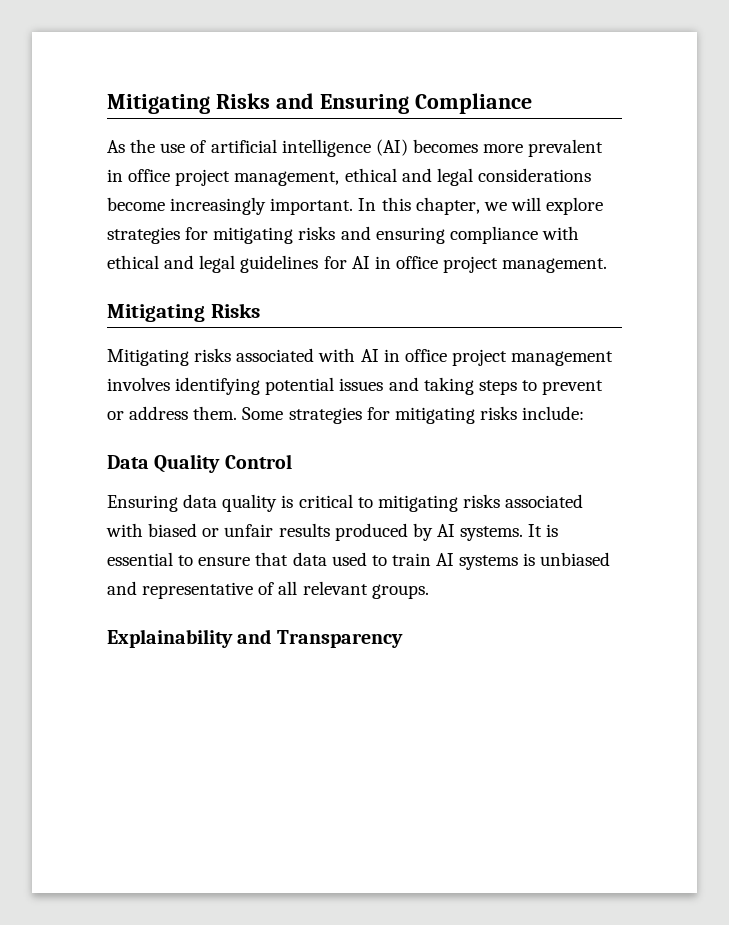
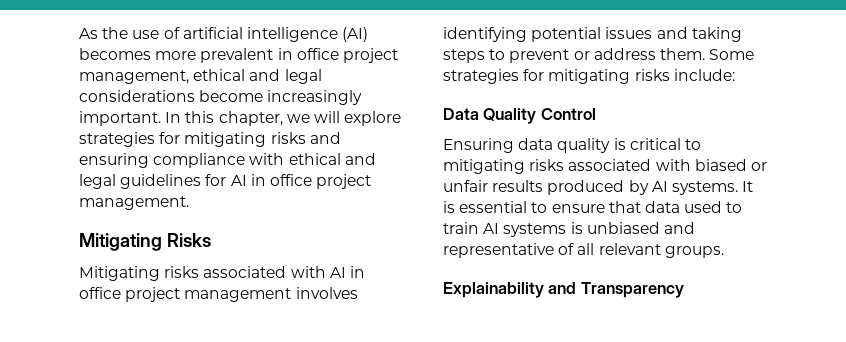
- Mitigating Risks and Ensuring Compliance

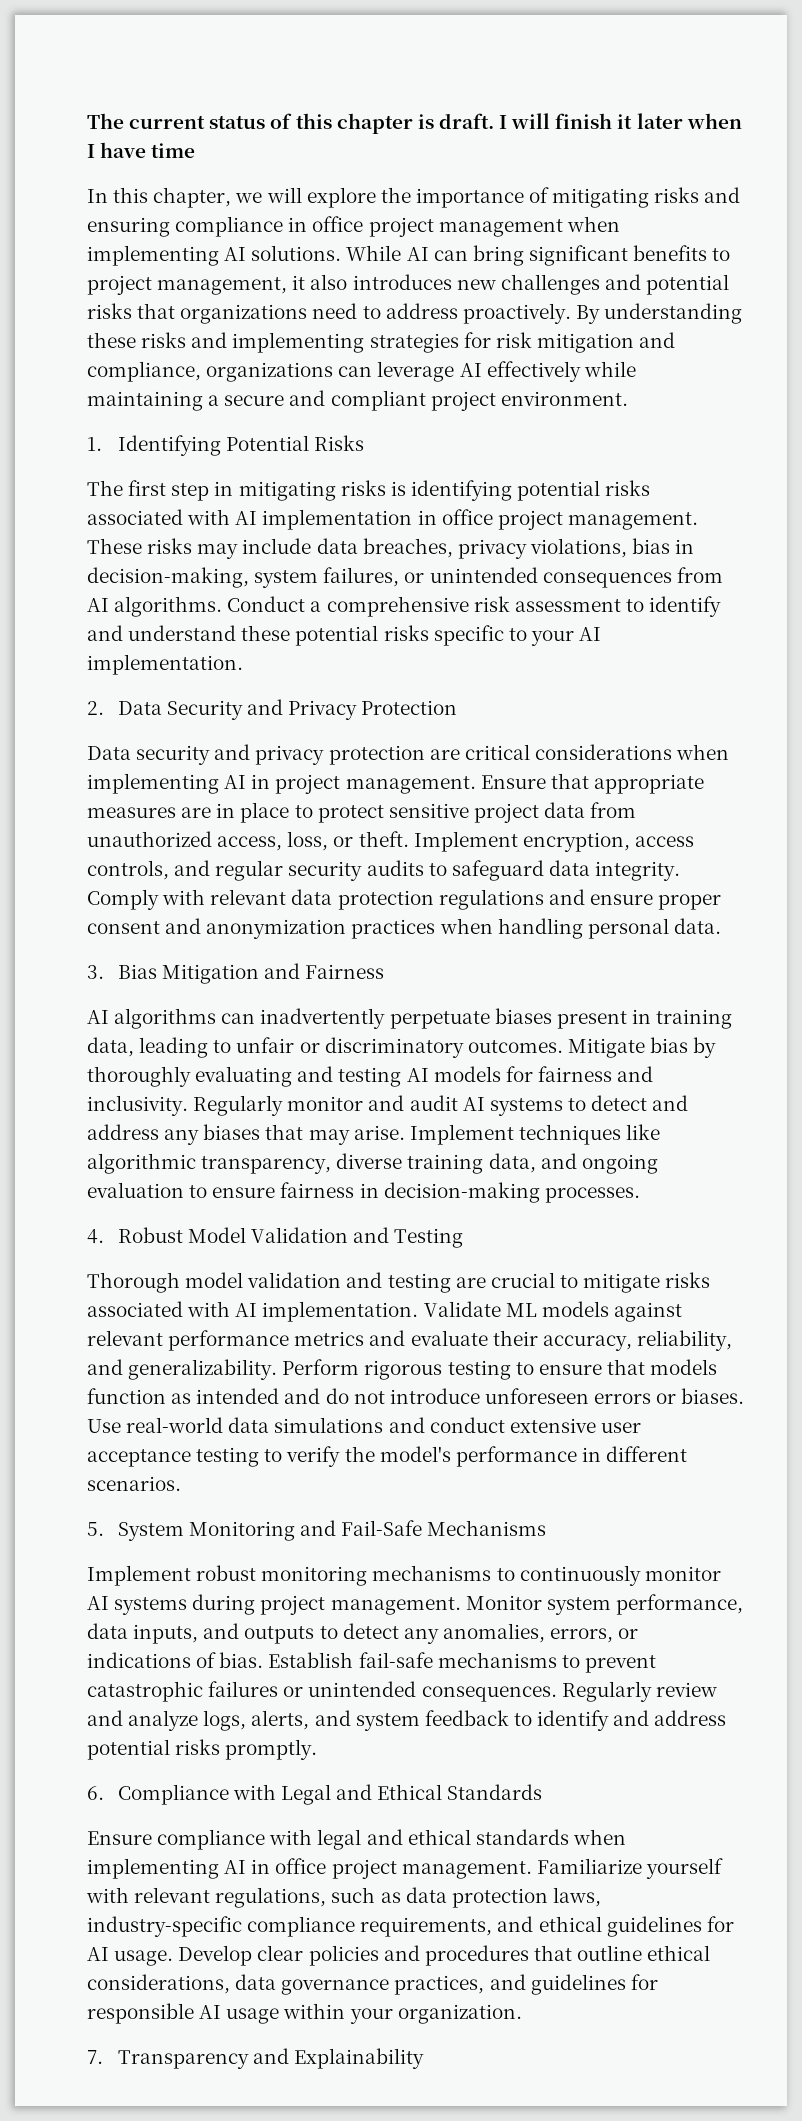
- As the use of artificial intelligence (AI) becomes more prevalent in office project management, ethical and legal considerations become increasingly important. In this chapter, we will explore strategies for mitigating risks and ensuring compliance with ethical and legal guidelines for AI in office project management.
- Mitigating Risks
- Mitigating risks associated with AI in office project management involves identifying potential issues and taking steps to prevent or address them. Some strategies for mitigating risks include:
- Data Quality Control
- Ensuring data quality is critical to mitigating risks associated with biased or unfair results produced by AI systems. It is essential to ensure that data used to train AI systems is unbiased and representative of all relevant groups.
- Explainability and Transparency
+ The current status of this chapter is draft. I will finish it later when I have time
+ In this chapter, we will explore the importance of mitigating risks and ensuring compliance in office project management when implementing AI solutions. While AI can bring significant benefits to project management, it also introduces new challenges and potential risks that organizations need to address proactively. By understanding these risks and implementing strategies for risk mitigation and compliance, organizations can leverage AI effectively while maintaining a secure and compliant project environment.
+ 1. Identifying Potential Risks
+ The first step in mitigating risks is identifying potential risks associated with AI implementation in office project management. These risks may include data breaches, privacy violations, bias in decision-making, system failures, or unintended consequences from AI algorithms. Conduct a comprehensive risk assessment to identify and understand these potential risks specific to your AI implementation.
+ 2. Data Security and Privacy Protection
+ Data security and privacy protection are critical considerations when implementing AI in project management. Ensure that appropriate measures are in place to protect sensitive project data from unauthorized access, loss, or theft. Implement encryption, access controls, and regular security audits to safeguard data integrity. Comply with relevant data protection regulations and ensure proper consent and anonymization practices when handling personal data.
+ 3. Bias Mitigation and Fairness
+ AI algorithms can inadvertently perpetuate biases present in training data, leading to unfair or discriminatory outcomes. Mitigate bias by thoroughly evaluating and testing AI models for fairness and inclusivity. Regularly monitor and audit AI systems to detect and address any biases that may arise. Implement techniques like algorithmic transparency, diverse training data, and ongoing evaluation to ensure fairness in decision-making processes.
+ 4. Robust Model Validation and Testing
+ Thorough model validation and testing are crucial to mitigate risks associated with AI implementation. Validate ML models against relevant performance metrics and evaluate their accuracy, reliability, and generalizability. Perform rigorous testing to ensure that models function as intended and do not introduce unforeseen errors or biases. Use real-world data simulations and conduct extensive user acceptance testing to verify the model's performance in different scenarios.
+ 5. System Monitoring and Fail-Safe Mechanisms
+ Implement robust monitoring mechanisms to continuously monitor AI systems during project management. Monitor system performance, data inputs, and outputs to detect any anomalies, errors, or indications of bias. Establish fail-safe mechanisms to prevent catastrophic failures or unintended consequences. Regularly review and analyze logs, alerts, and system feedback to identify and address potential risks promptly.
+ 6. Compliance with Legal and Ethical Standards
+ Ensure compliance with legal and ethical standards when implementing AI in office project management. Familiarize yourself with relevant regulations, such as data protection laws, industry-specific compliance requirements, and ethical guidelines for AI usage. Develop clear policies and procedures that outline ethical considerations, data governance practices, and guidelines for responsible AI usage within your organization.
+ 7. Transparency and Explainability

